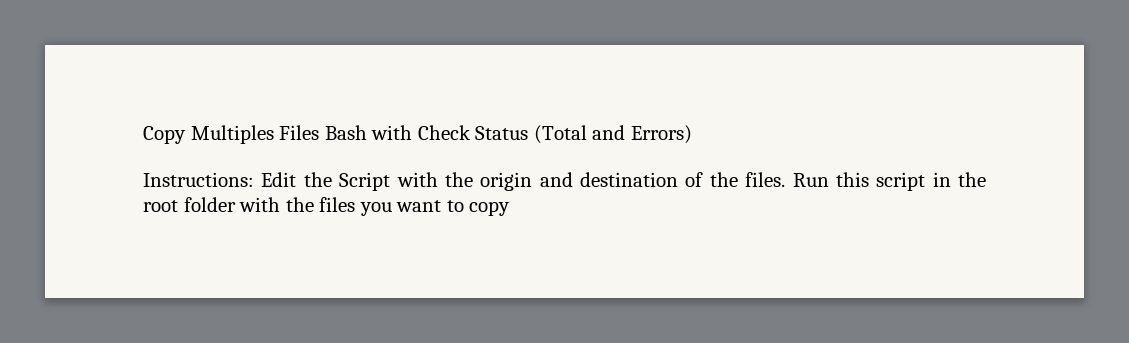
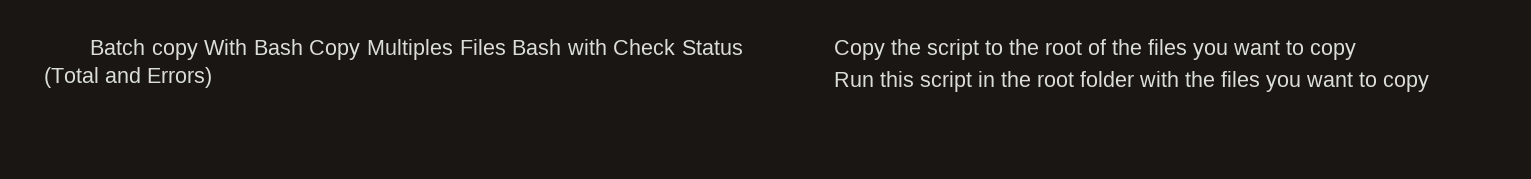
- Copy Multiples Files Bash with Check Status (Total and Errors)
+ Batch copy With Bash Copy Multiples Files Bash with Check Status (Total and Errors)
- Instructions: Edit the Script with the origin and destination of the files. Run this script in the root folder with the files you want to copy
+ Copy the script to the root of the files you want to copy
+ Run this script in the root folder with the files you want to copy

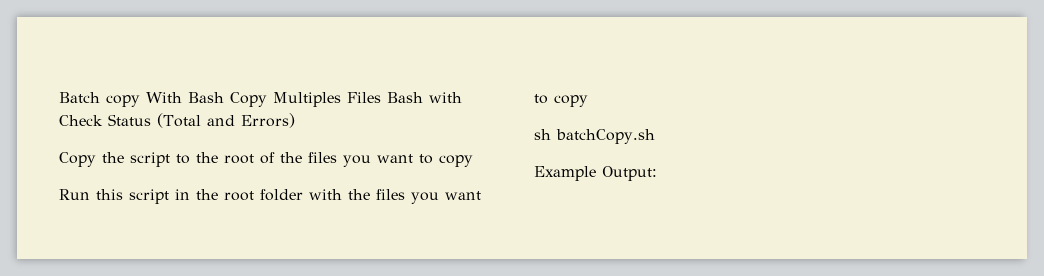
+ sh batchCopy.sh
+ Example Output:

